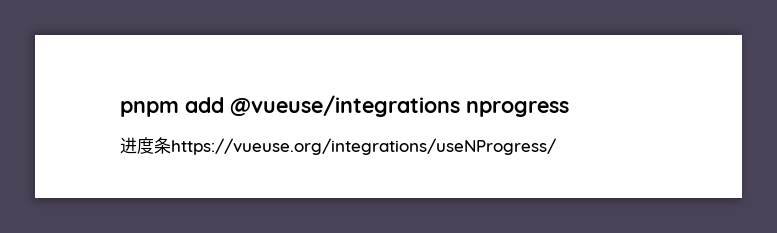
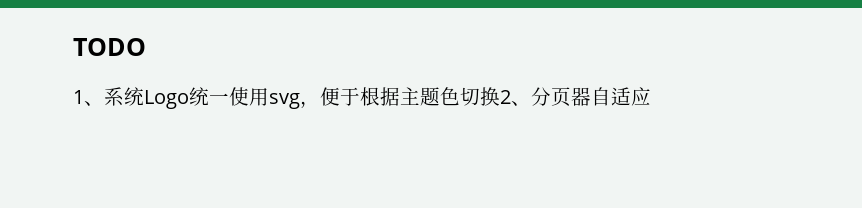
- pnpm add @vueuse/integrations nprogress
- 进度条https://vueuse.org/integrations/useNProgress/
+ TODO
+ 1、系统Logo统一使用svg，便于根据主题色切换2、分页器自适应

